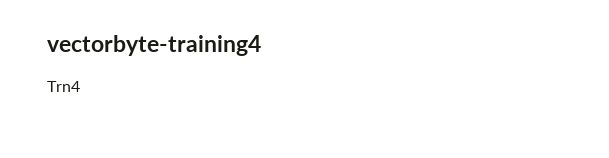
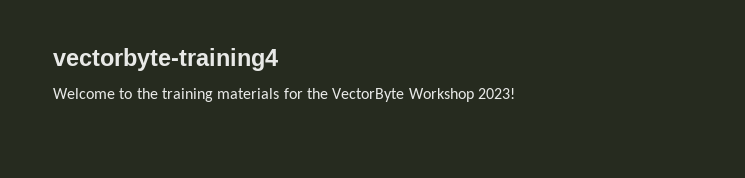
- Trn4
+ Welcome to the training materials for the VectorByte Workshop 2023!

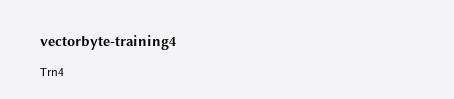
- Welcome to the training materials for the VectorByte Workshop 2023!
+ Trn4

